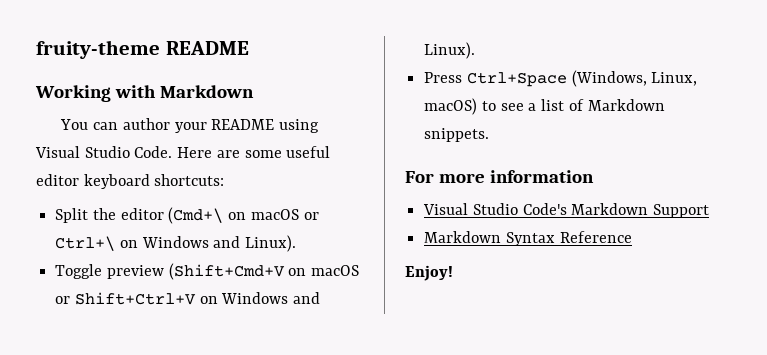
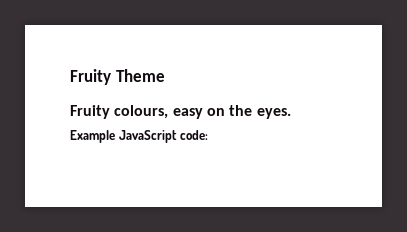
- fruity-theme README
- Working with Markdown
- You can author your README using Visual Studio Code. Here are some useful editor keyboard shortcuts:
- Split the editor (Cmd+\ on macOS or Ctrl+\ on Windows and Linux).
- Toggle preview (Shift+Cmd+V on macOS or Shift+Ctrl+V on Windows and Linux).
- Press Ctrl+Space (Windows, Linux, macOS) to see a list of Markdown snippets.
- For more information
- Visual Studio Code's Markdown Support
- Markdown Syntax Reference
- Enjoy!
+ Fruity Theme
+ Fruity colours, easy on the eyes.
+ Example JavaScript code:

